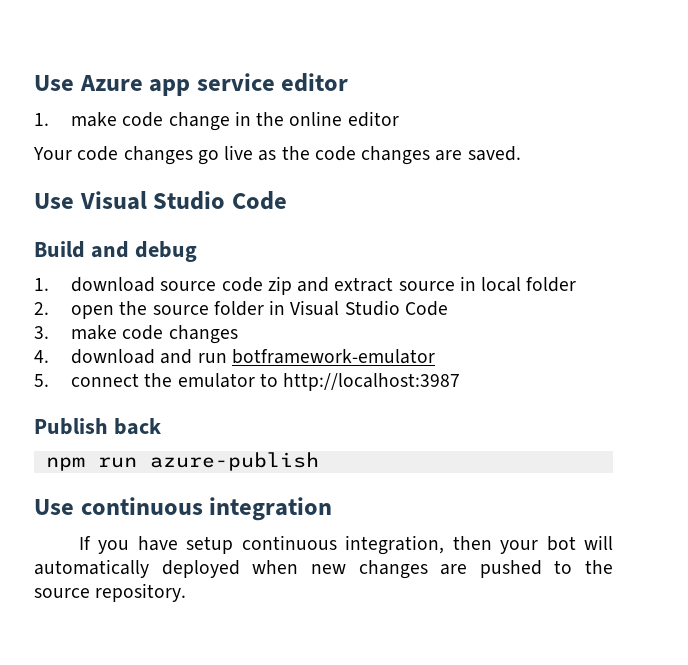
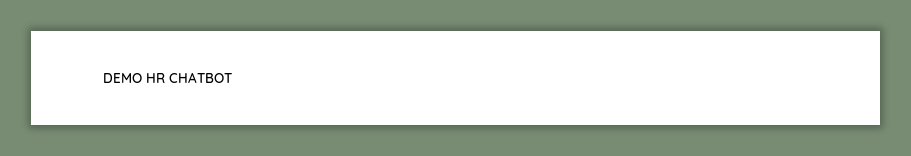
- Use Azure app service editor
- 1. make code change in the online editor
- Your code changes go live as the code changes are saved.
- Use Visual Studio Code
- Build and debug
- 1. download source code zip and extract source in local folder
- 2. open the source folder in Visual Studio Code
- 3. make code changes
- 4. download and run botframework-emulator
- 5. connect the emulator to http://localhost:3987
- Publish back
- npm run azure-publish
- Use continuous integration
- If you have setup continuous integration, then your bot will automatically deployed when new changes are pushed to the source repository.
+ DEMO HR CHATBOT

